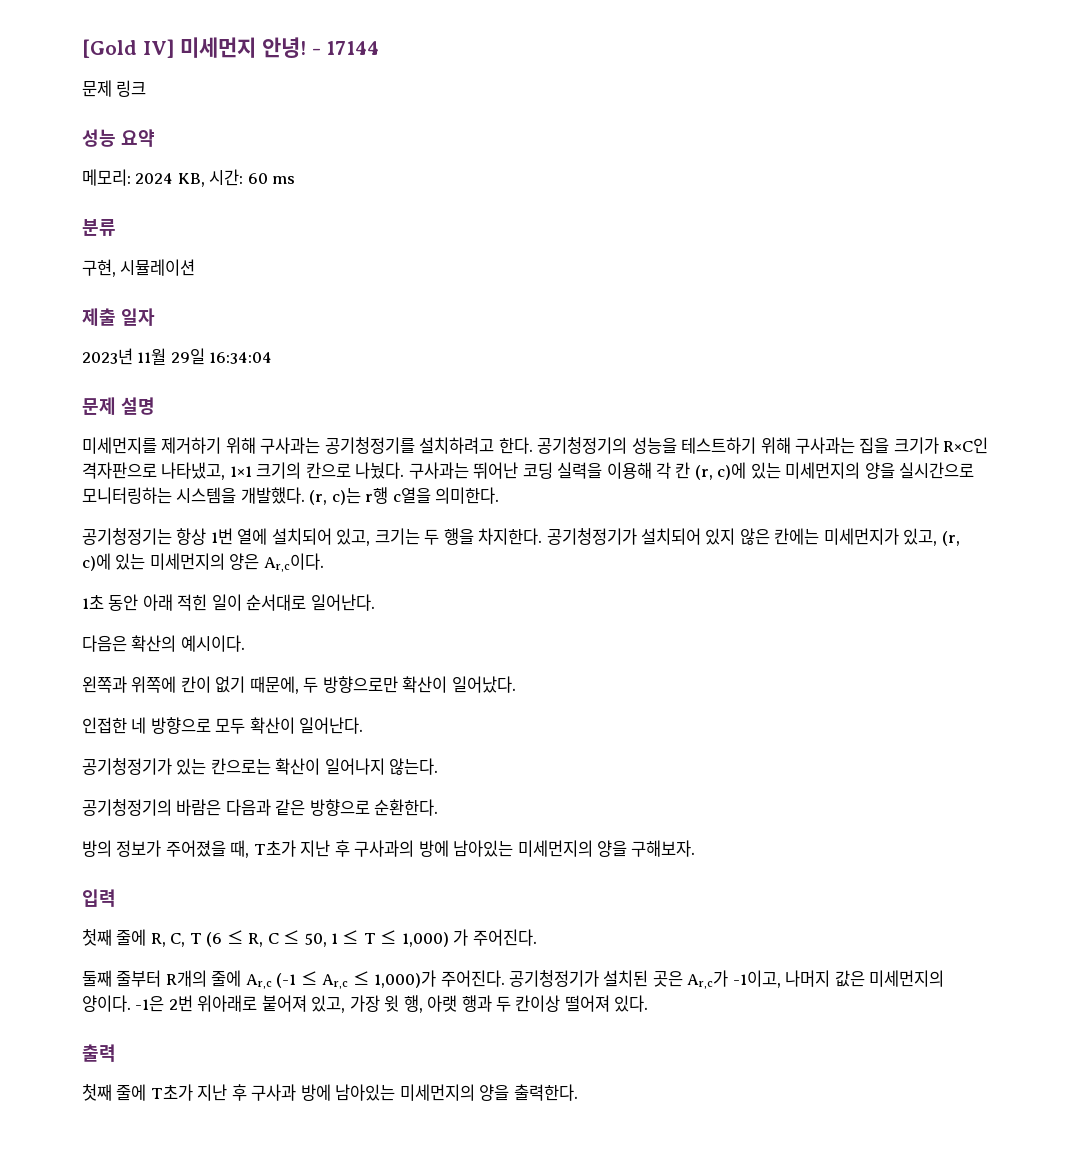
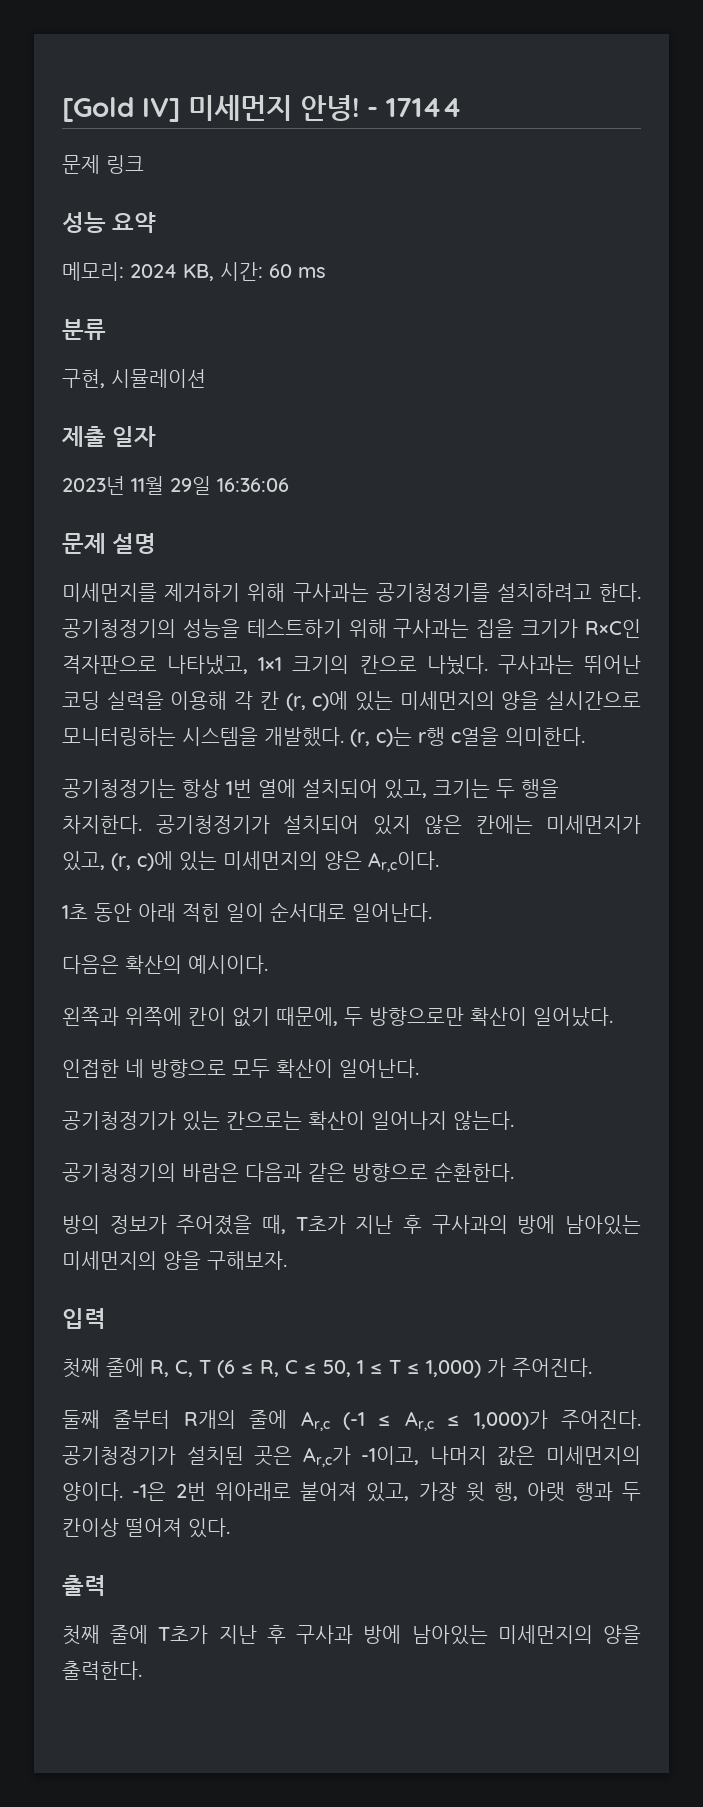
- 2023년 11월 29일 16:34:04
+ 2023년 11월 29일 16:36:06

